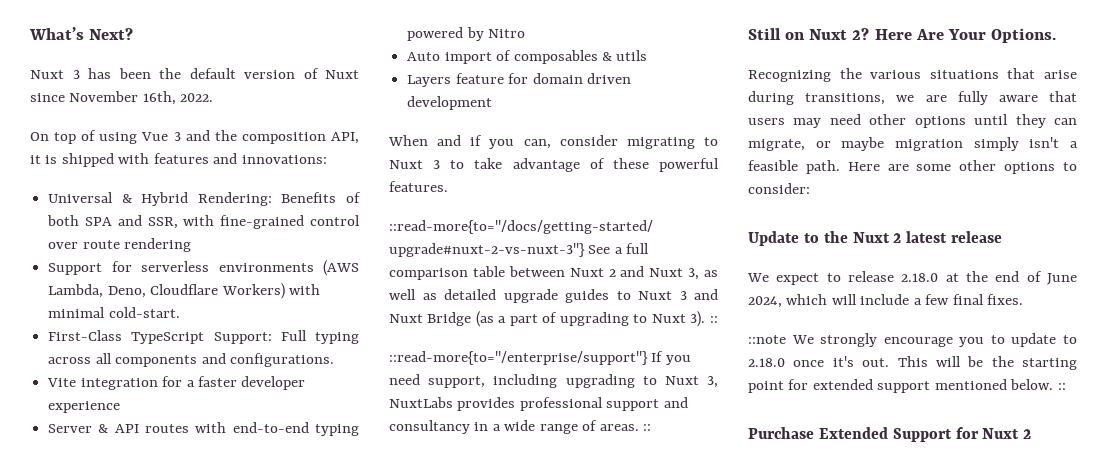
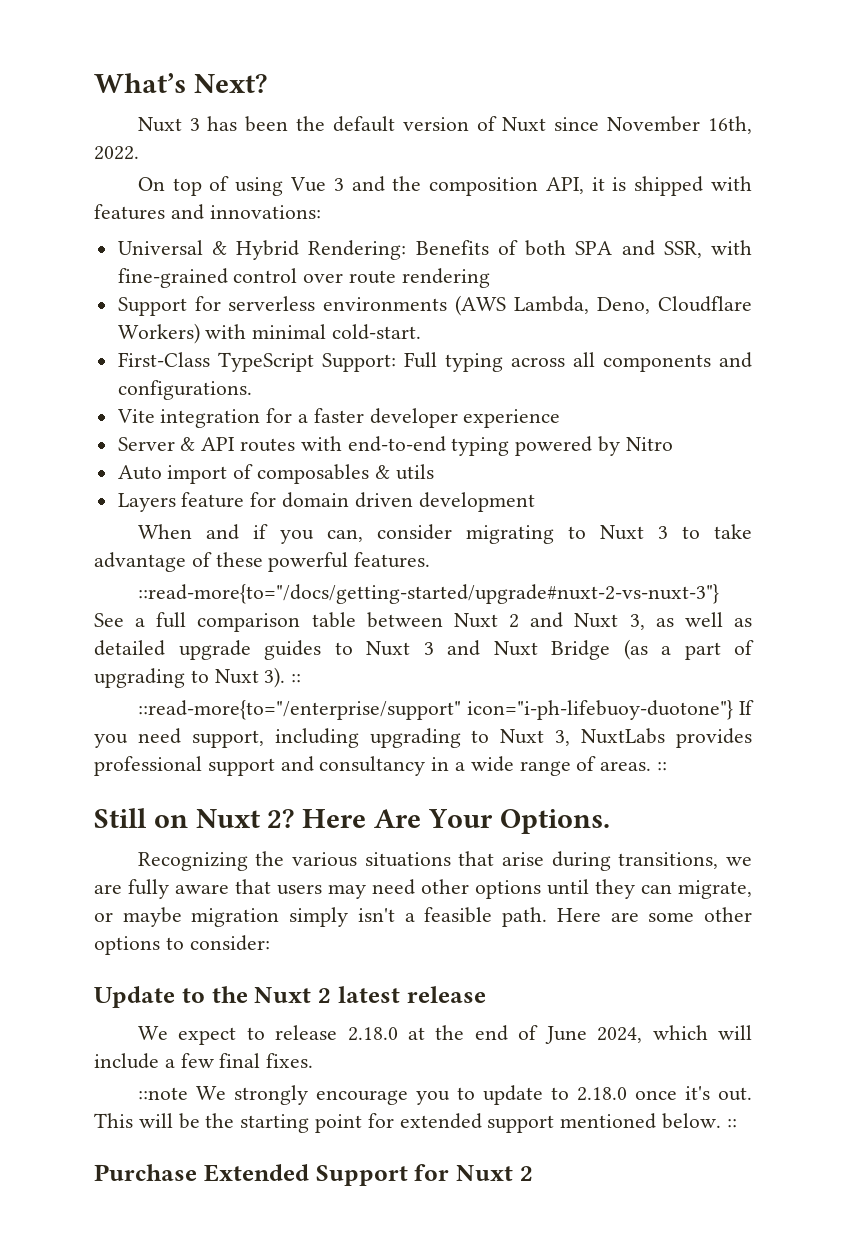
- ::read-more{to="/enterprise/support"} If you need support, including upgrading to Nuxt 3, NuxtLabs provides professional support and consultancy in a wide range of areas. ::
+ ::read-more{to="/enterprise/support" icon="i-ph-lifebuoy-duotone"} If you need support, including upgrading to Nuxt 3, NuxtLabs provides professional support and consultancy in a wide range of areas. ::

